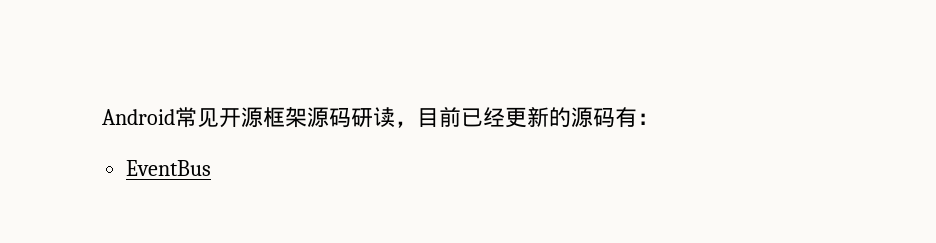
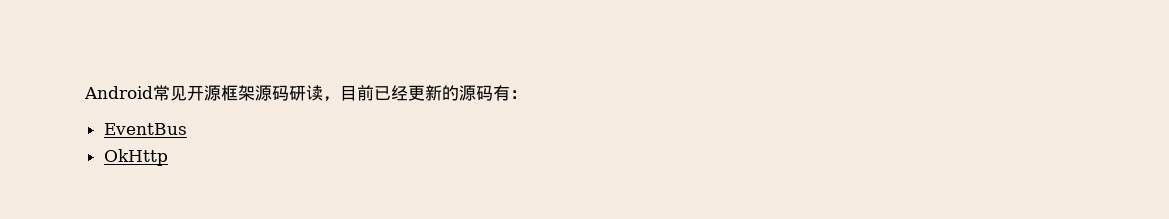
+ OkHttp

